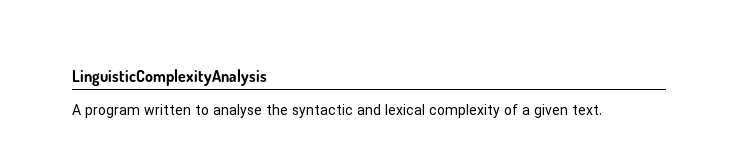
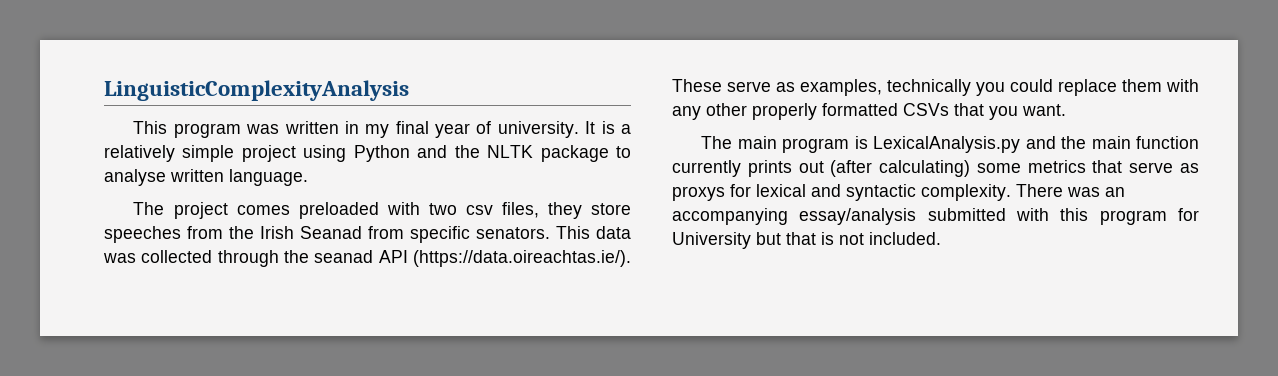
- A program written to analyse the syntactic and lexical complexity of a given text.
+ This program was written in my final year of university. It is a relatively simple project using Python and the NLTK package to analyse written language.
+ The project comes preloaded with two csv files, they store speeches from the Irish Seanad from specific senators. This data was collected through the seanad API (https://data.oireachtas.ie/). These serve as examples, technically you could replace them with any other properly formatted CSVs that you want.
+ The main program is LexicalAnalysis.py and the main function currently prints out (after calculating) some metrics that serve as proxys for lexical and syntactic complexity. There was an accompanying essay/analysis submitted with this program for University but that is not included.

